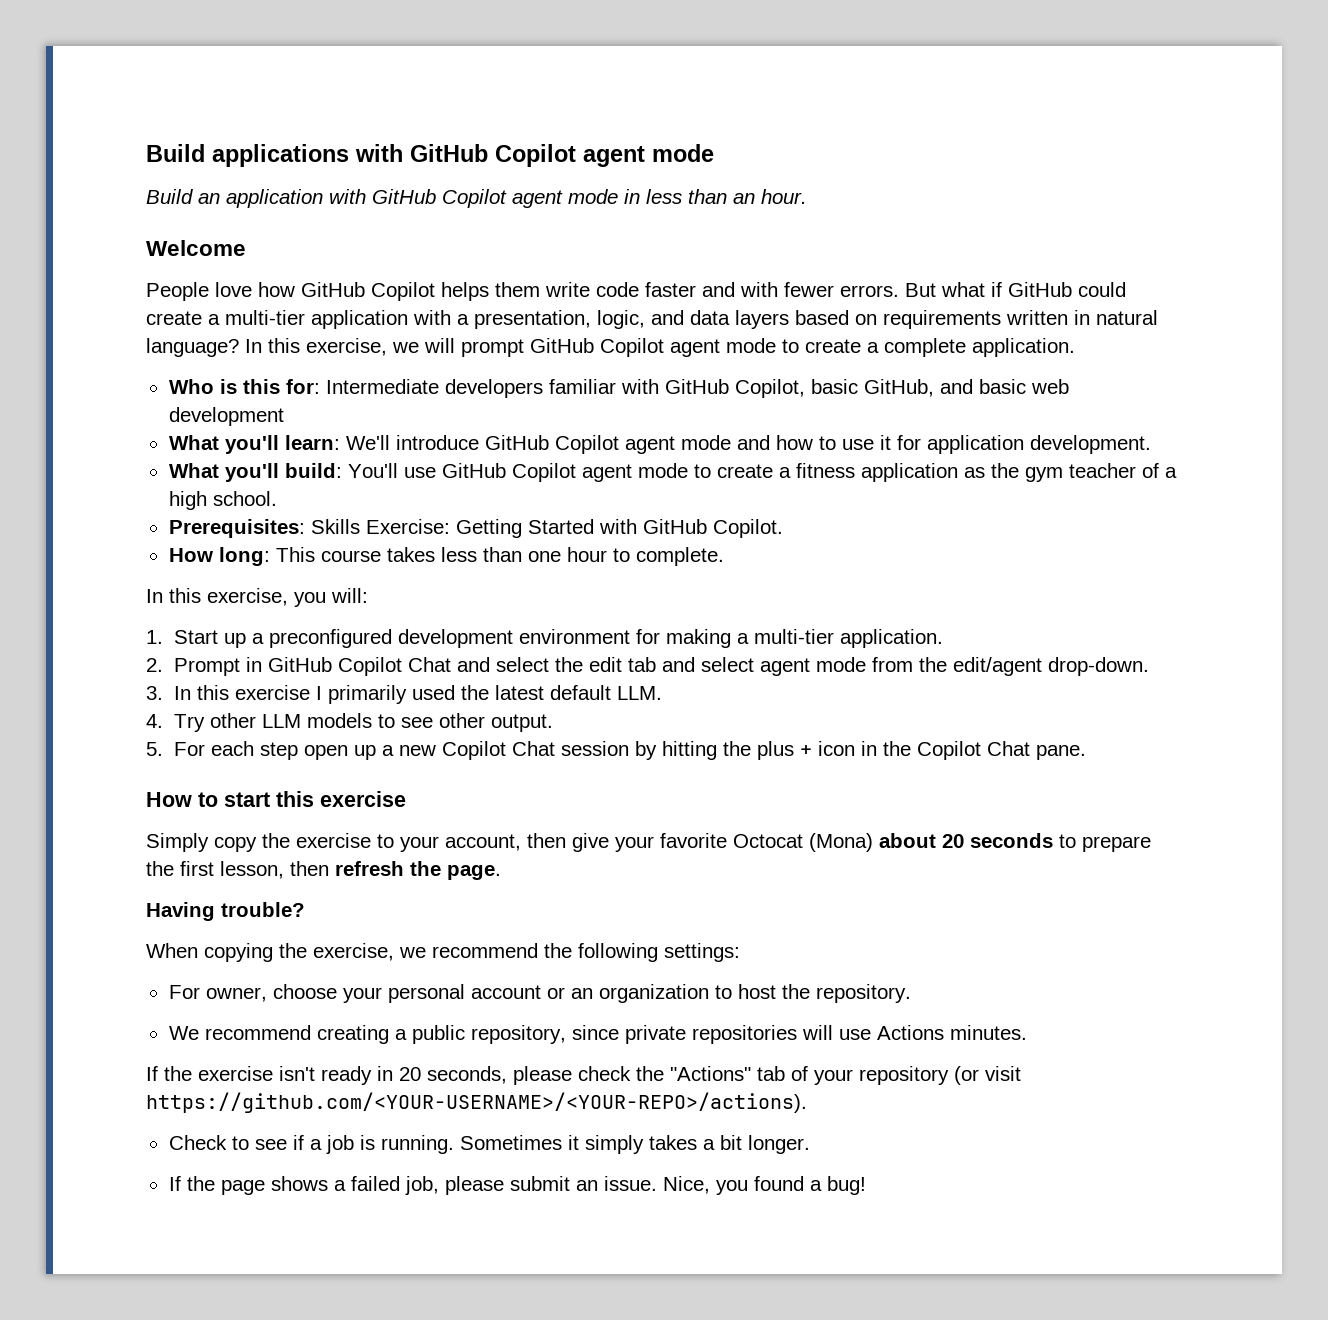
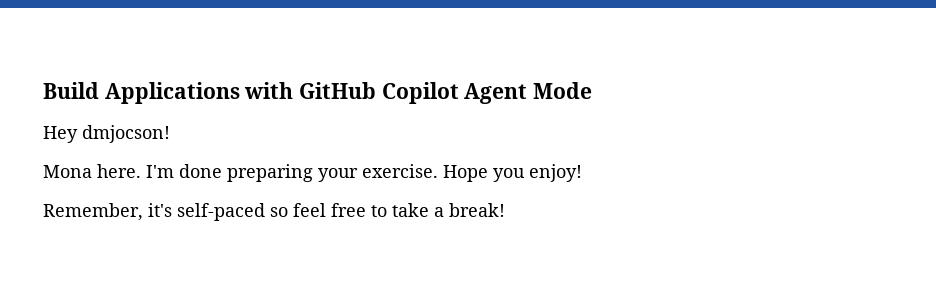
- Build applications with GitHub Copilot agent mode
- Build an application with GitHub Copilot agent mode in less than an hour.
- Welcome
- People love how GitHub Copilot helps them write code faster and with fewer errors. But what if GitHub could create a multi-tier application with a presentation, logic, and data layers based on requirements written in natural language? In this exercise, we will prompt GitHub Copilot agent mode to create a complete application.
- Who is this for: Intermediate developers familiar with GitHub Copilot, basic GitHub, and basic web development
- What you'll learn: We'll introduce GitHub Copilot agent mode and how to use it for application development.
- What you'll build: You'll use GitHub Copilot agent mode to create a fitness application as the gym teacher of a high school.
- Prerequisites: Skills Exercise: Getting Started with GitHub Copilot.
- How long: This course takes less than one hour to complete.
- In this exercise, you will:
- 1. Start up a preconfigured development environment for making a multi-tier application.
- 2. Prompt in GitHub Copilot Chat and select the edit tab and select agent mode from the edit/agent drop-down.
- 3. In this exercise I primarily used the latest default LLM.
- 4. Try other LLM models to see other output.
- 5. For each step open up a new Copilot Chat session by hitting the plus + icon in the Copilot Chat pane.
- How to start this exercise
- Simply copy the exercise to your account, then give your favorite Octocat (Mona) about 20 seconds to prepare the first lesson, then refresh the page.
- Having trouble?
- When copying the exercise, we recommend the following settings:
- For owner, choose your personal account or an organization to host the repository.
- We recommend creating a public repository, since private repositories will use Actions minutes.
- If the exercise isn't ready in 20 seconds, please check the "Actions" tab of your repository (or visit https://github.com/<YOUR-USERNAME>/<YOUR-REPO>/actions).
- Check to see if a job is running. Sometimes it simply takes a bit longer.
- If the page shows a failed job, please submit an issue. Nice, you found a bug!
+ Build Applications with GitHub Copilot Agent Mode
+ Hey dmjocson!
+ Mona here. I'm done preparing your exercise. Hope you enjoy!
+ Remember, it's self-paced so feel free to take a break!

